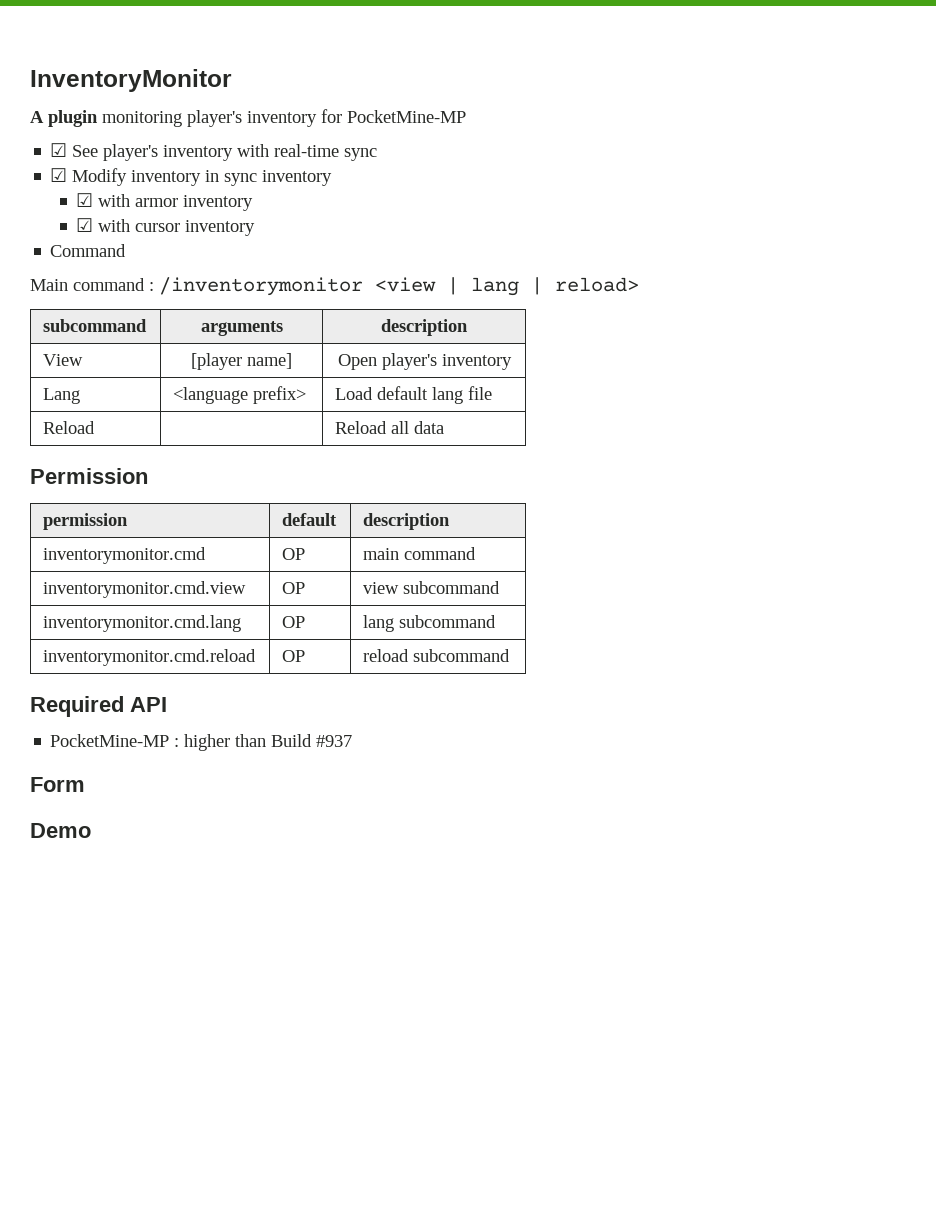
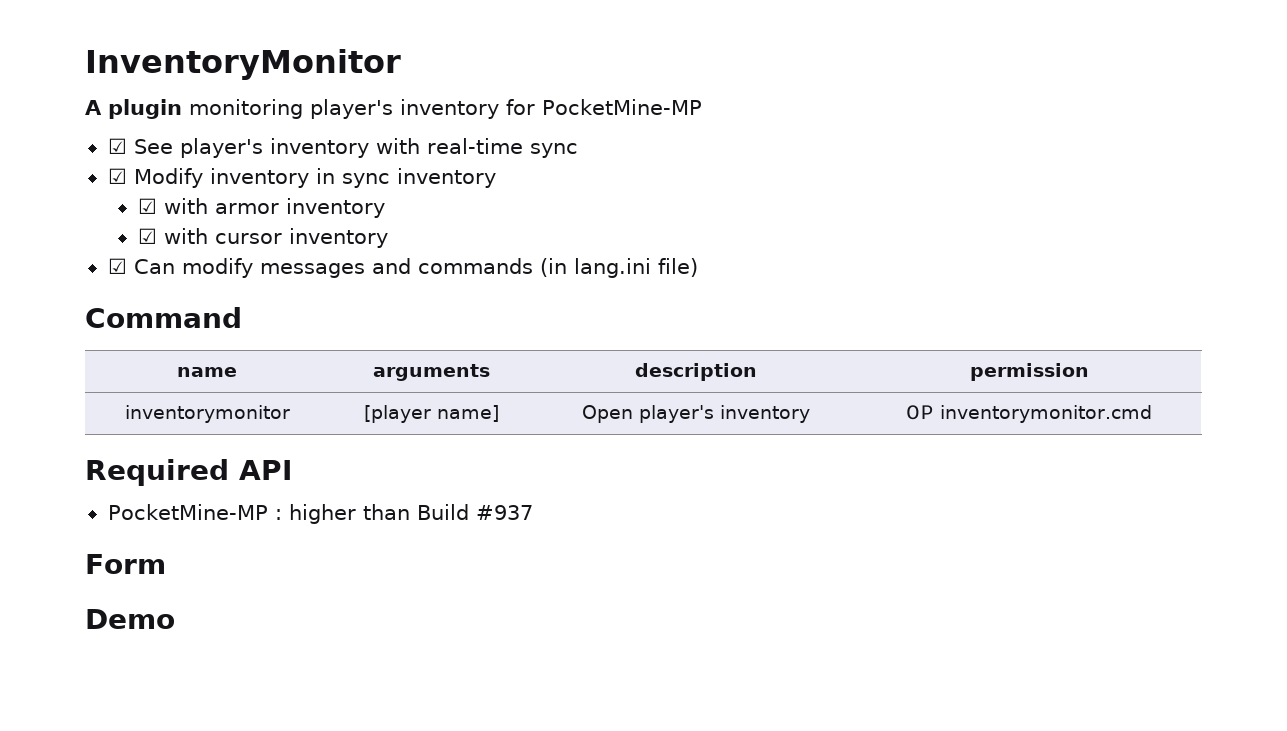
+ ☑ Can modify messages and commands (in lang.ini file)
  Command
- Main command : /inventorymonitor <view | lang | reload>
- subcommand | arguments | description
- View | [player name] | Open player's inventory
- Lang | <language prefix> | Load default lang file
- Reload | | Reload all data
- Permission
- permission | default | description
- inventorymonitor.cmd | OP | main command
- inventorymonitor.cmd.view | OP | view subcommand
- inventorymonitor.cmd.lang | OP | lang subcommand
- inventorymonitor.cmd.reload | OP | reload subcommand
+ name | arguments | description | permission
+ inventorymonitor | [player name] | Open player's inventory | OP inventorymonitor.cmd

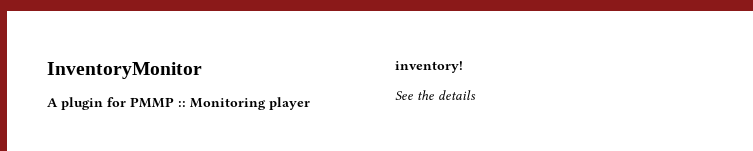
- A plugin monitoring player's inventory for PocketMine-MP
- ☑ See player's inventory with real-time sync
- ☑ Modify inventory in sync inventory
- ☑ with armor inventory
- ☑ with cursor inventory
- ☑ Can modify messages and commands (in lang.ini file)
- Command
- name | arguments | description | permission
- inventorymonitor | [player name] | Open player's inventory | OP inventorymonitor.cmd
- Required API
- PocketMine-MP : higher than Build #937
- Form
- Demo
+ A plugin for PMMP :: Monitoring player inventory!
+ See the details

